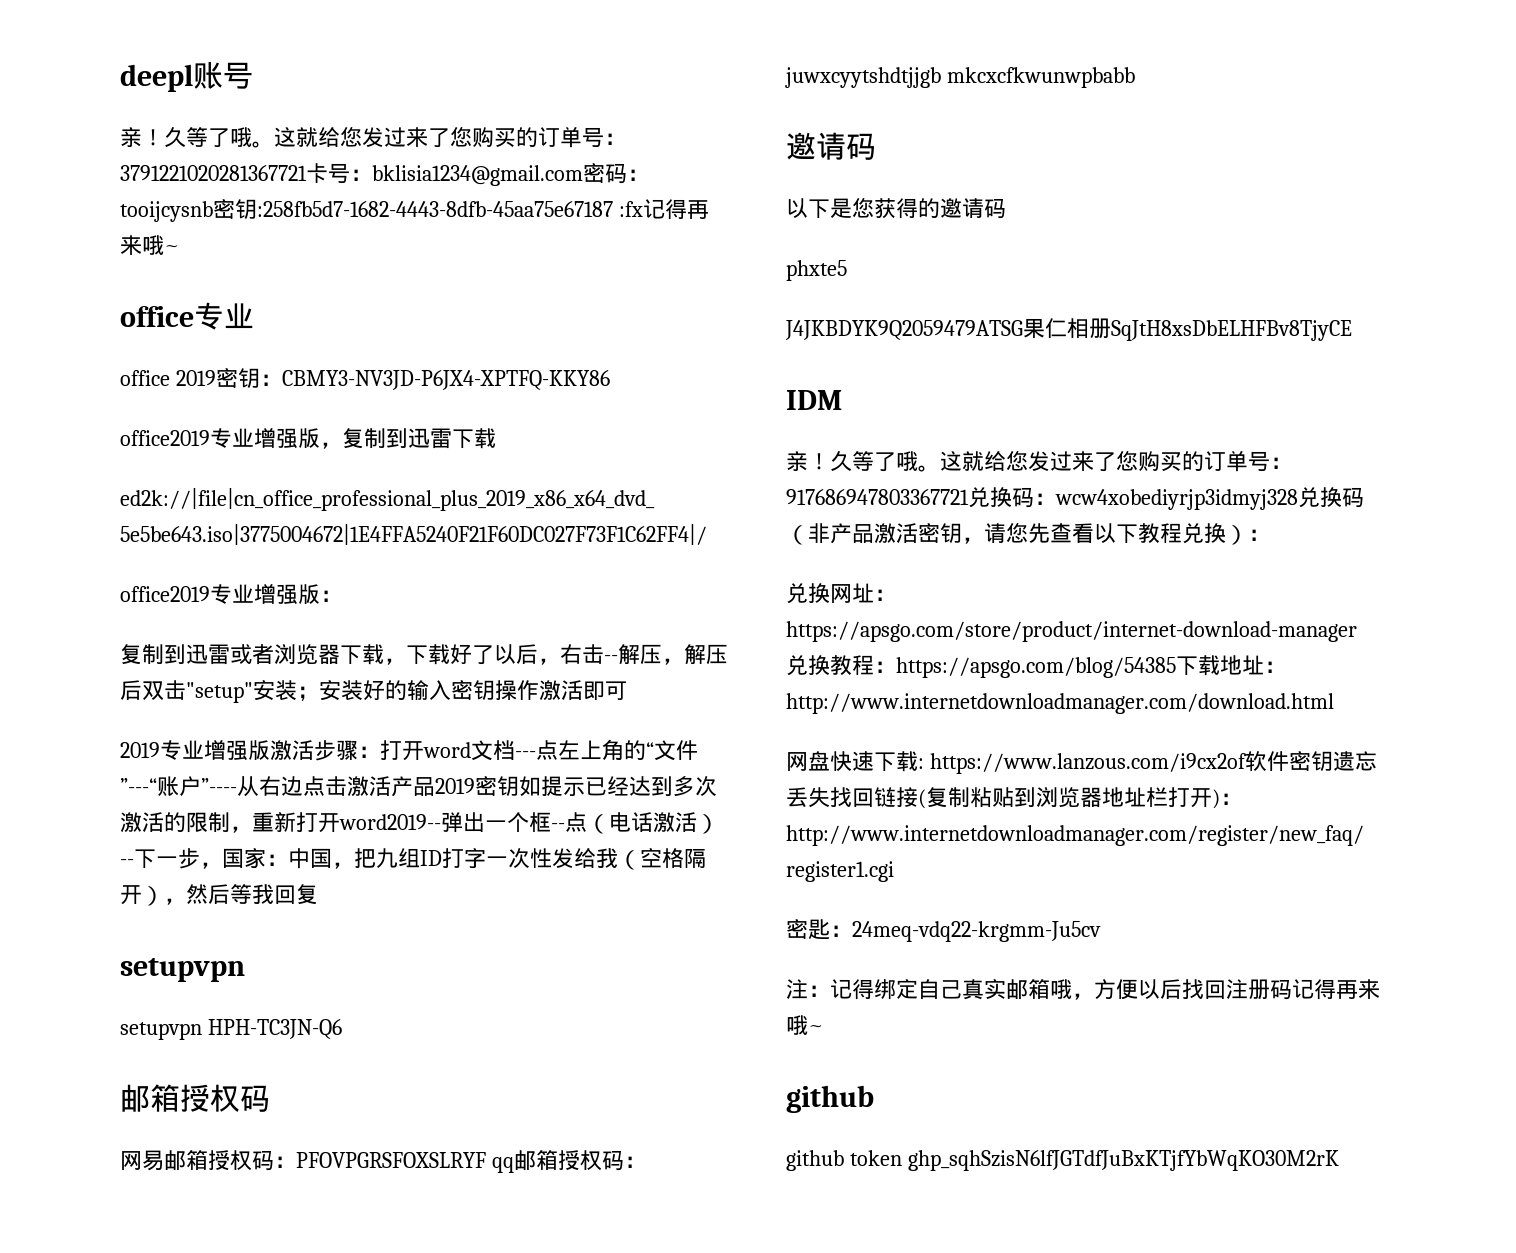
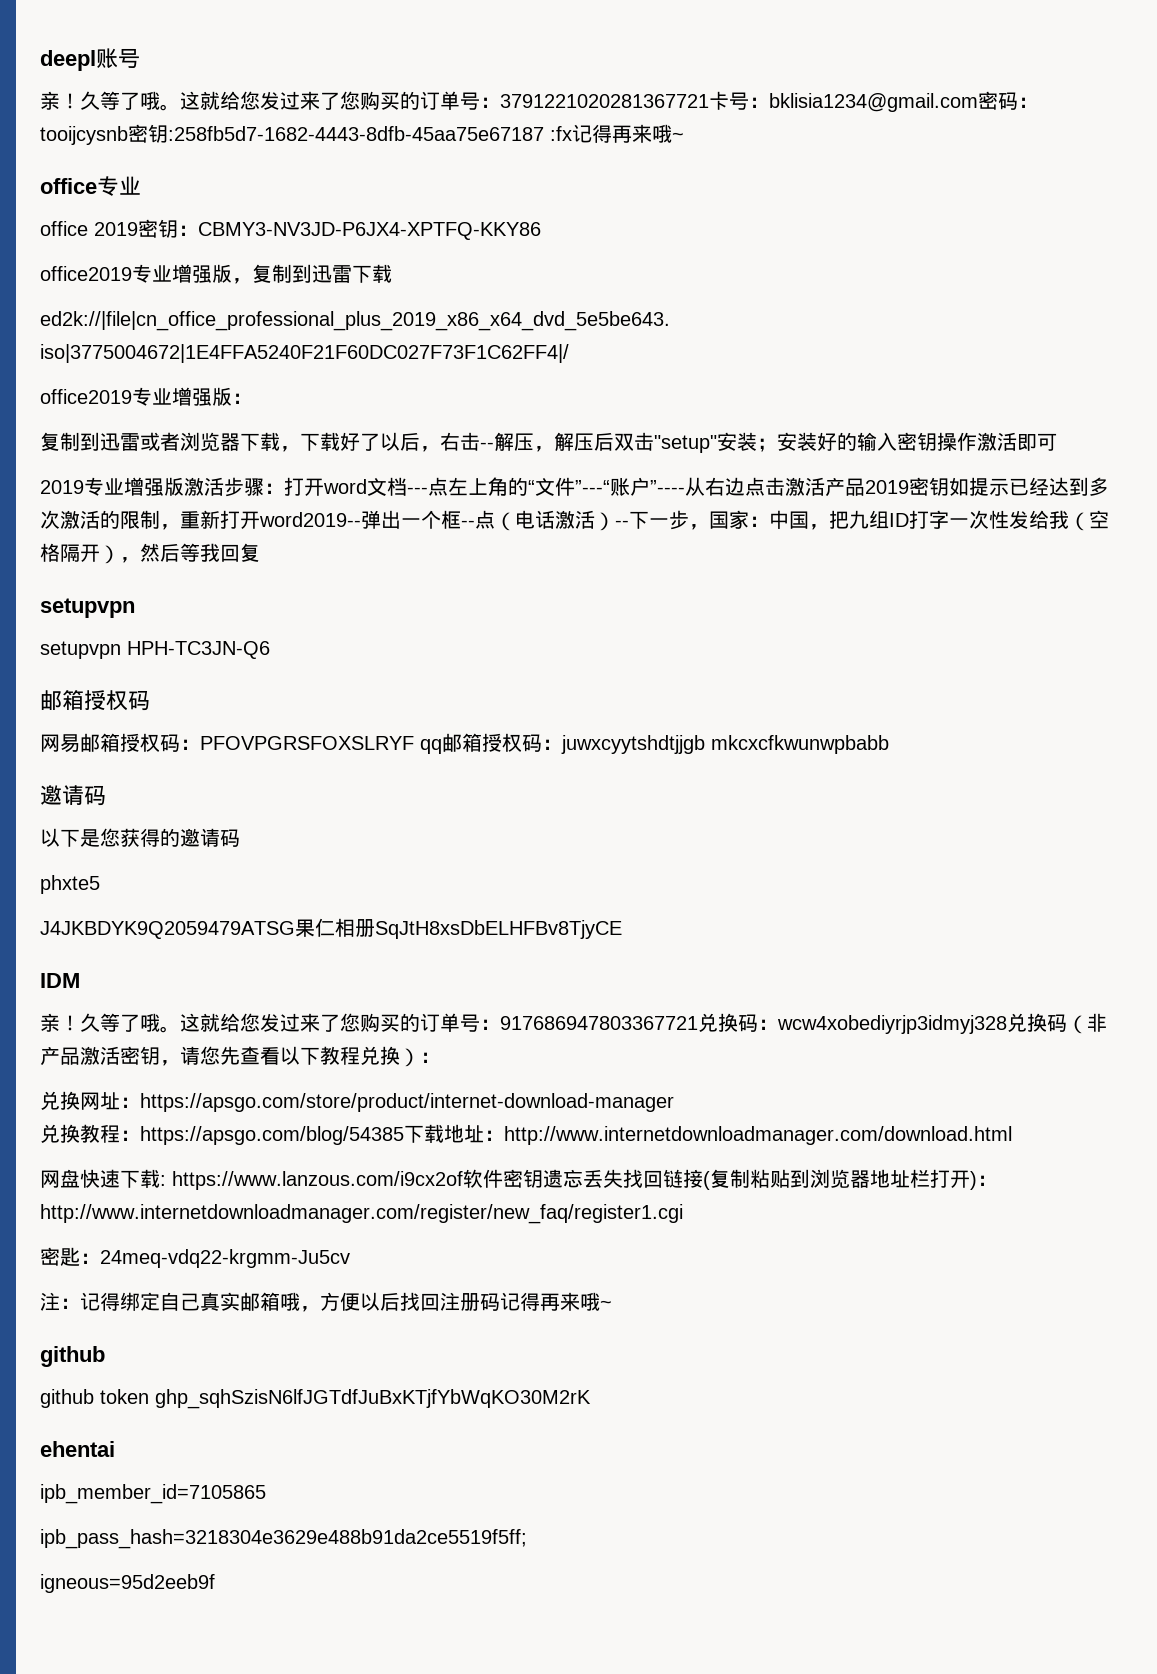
+ ehentai
+ ipb_member_id=7105865
+ ipb_pass_hash=3218304e3629e488b91da2ce5519f5ff;
+ igneous=95d2eeb9f

